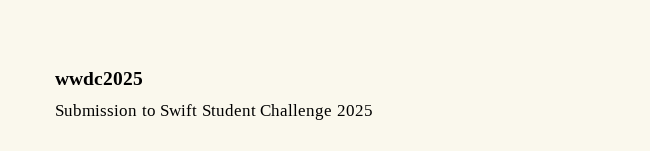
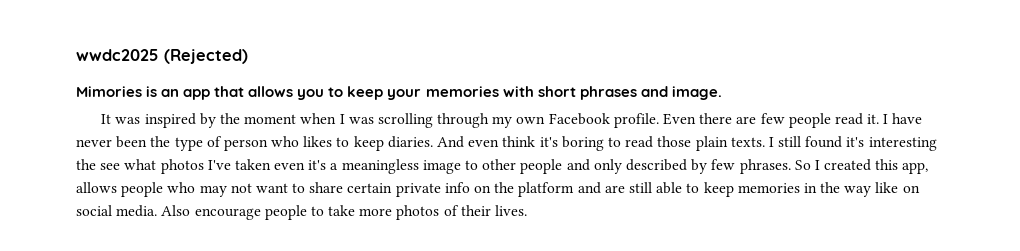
- wwdc2025
- Submission to Swift Student Challenge 2025
+ wwdc2025 (Rejected)
+ Mimories is an app that allows you to keep your memories with short phrases and image.
+ It was inspired by the moment when I was scrolling through my own Facebook profile. Even there are few people read it. I have never been the type of person who likes to keep diaries. And even think it's boring to read those plain texts. I still found it's interesting the see what photos I've taken even it's a meaningless image to other people and only described by few phrases. So I created this app, allows people who may not want to share certain private info on the platform and are still able to keep memories in the way like on social media. Also encourage people to take more photos of their lives.

